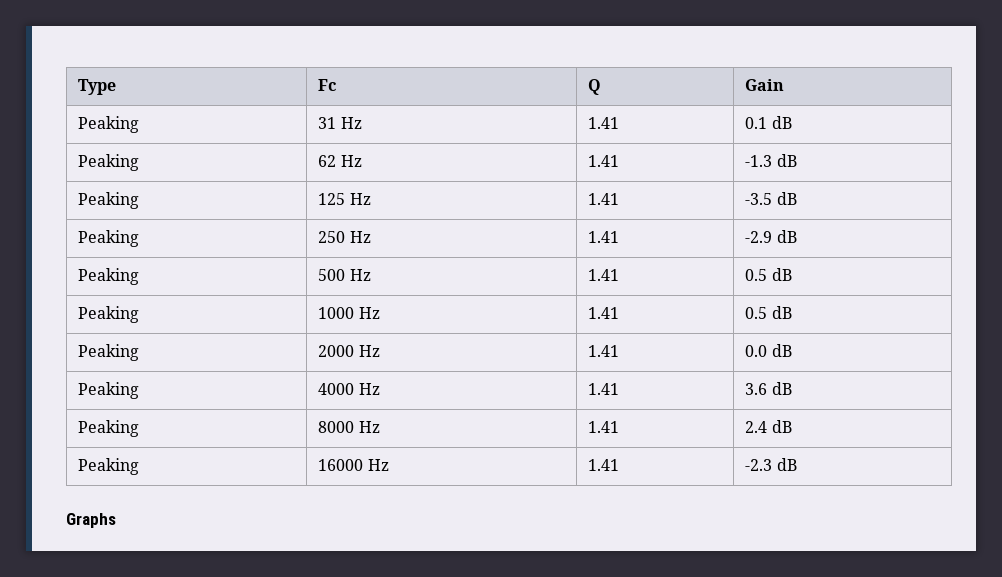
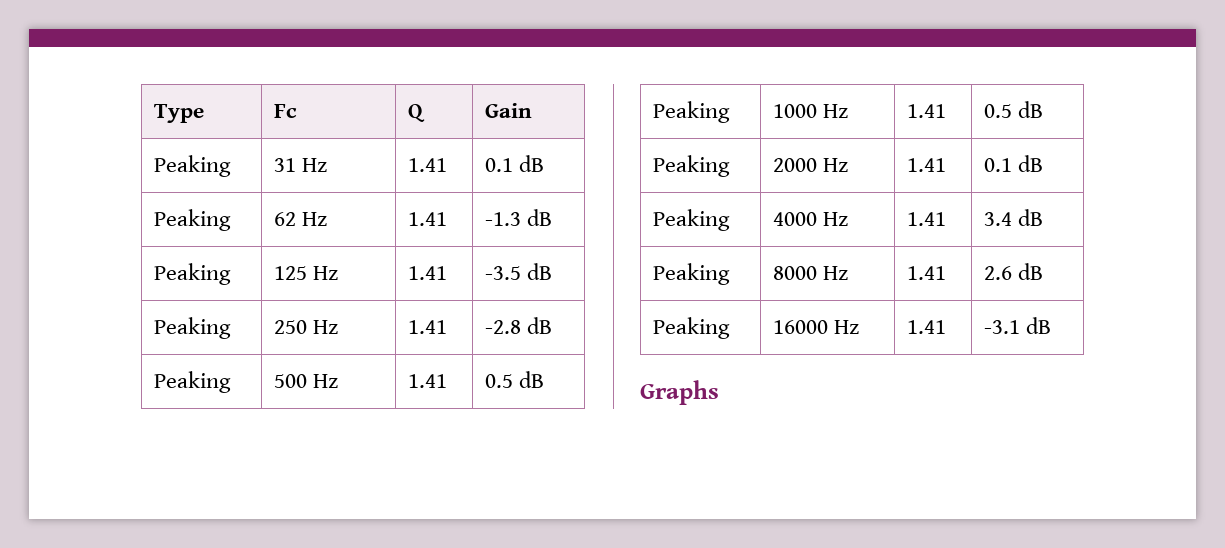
- Peaking | 250 Hz | 1.41 | -2.9 dB
+ Peaking | 250 Hz | 1.41 | -2.8 dB
- Peaking | 2000 Hz | 1.41 | 0.0 dB
+ Peaking | 2000 Hz | 1.41 | 0.1 dB
- Peaking | 4000 Hz | 1.41 | 3.6 dB
+ Peaking | 4000 Hz | 1.41 | 3.4 dB
- Peaking | 8000 Hz | 1.41 | 2.4 dB
+ Peaking | 8000 Hz | 1.41 | 2.6 dB
- Peaking | 16000 Hz | 1.41 | -2.3 dB
+ Peaking | 16000 Hz | 1.41 | -3.1 dB

